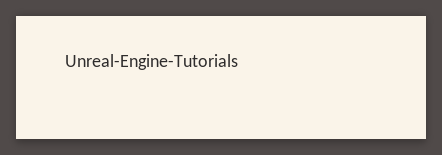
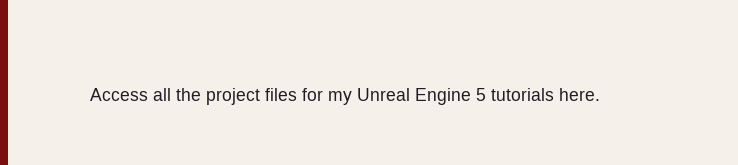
- Unreal-Engine-Tutorials
+ Access all the project files for my Unreal Engine 5 tutorials here.

